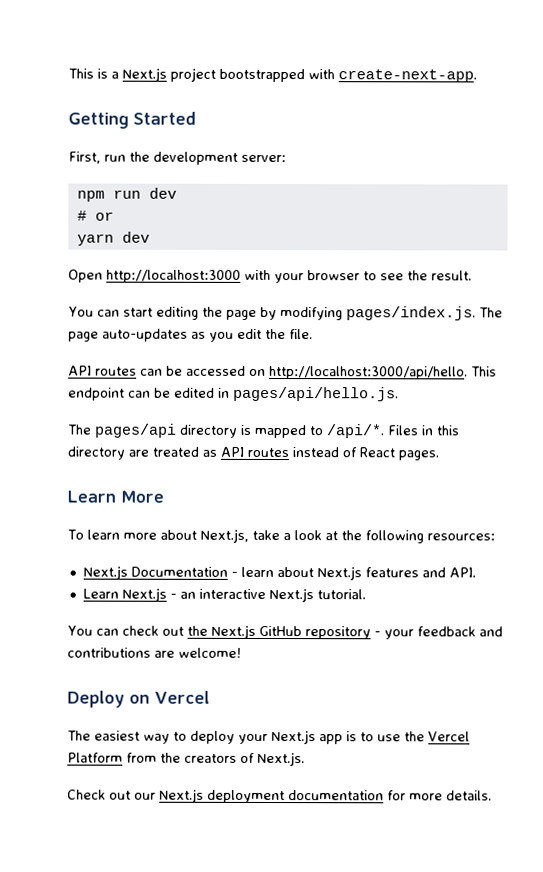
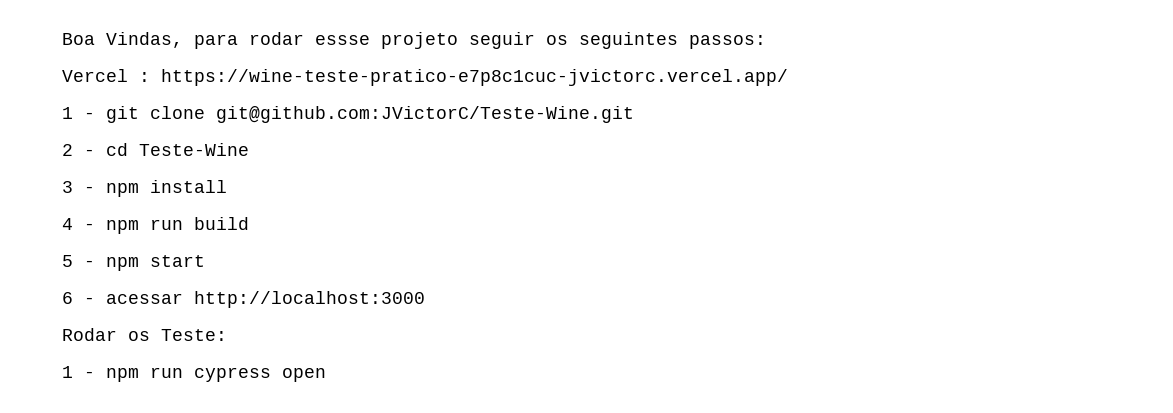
- This is a Next.js project bootstrapped with create-next-app.
- Getting Started
- First, run the development server:
- npm run dev
- # or
- yarn dev
- Open http://localhost:3000 with your browser to see the result.
- You can start editing the page by modifying pages/index.js. The page auto-updates as you edit the file.
- API routes can be accessed on http://localhost:3000/api/hello. This endpoint can be edited in pages/api/hello.js.
- The pages/api directory is mapped to /api/*. Files in this directory are treated as API routes instead of React pages.
- Learn More
- To learn more about Next.js, take a look at the following resources:
- Next.js Documentation - learn about Next.js features and API.
- Learn Next.js - an interactive Next.js tutorial.
- You can check out the Next.js GitHub repository - your feedback and contributions are welcome!
- Deploy on Vercel
- The easiest way to deploy your Next.js app is to use the Vercel Platform from the creators of Next.js.
- Check out our Next.js deployment documentation for more details.
+ Boa Vindas, para rodar essse projeto seguir os seguintes passos:
+ Vercel : https://wine-teste-pratico-e7p8c1cuc-jvictorc.vercel.app/
+ 1 - git clone git@github.com:JVictorC/Teste-Wine.git
+ 2 - cd Teste-Wine
+ 3 - npm install
+ 4 - npm run build
+ 5 - npm start
+ 6 - acessar http://localhost:3000
+ Rodar os Teste:
+ 1 - npm run cypress open

